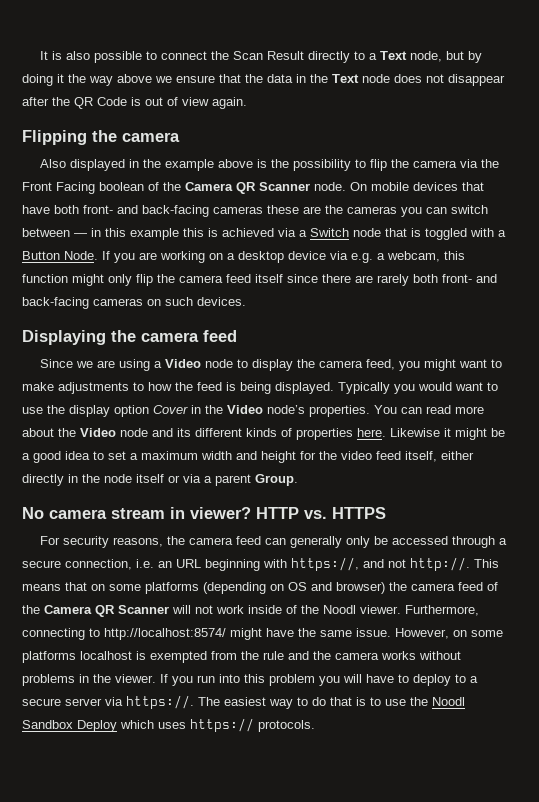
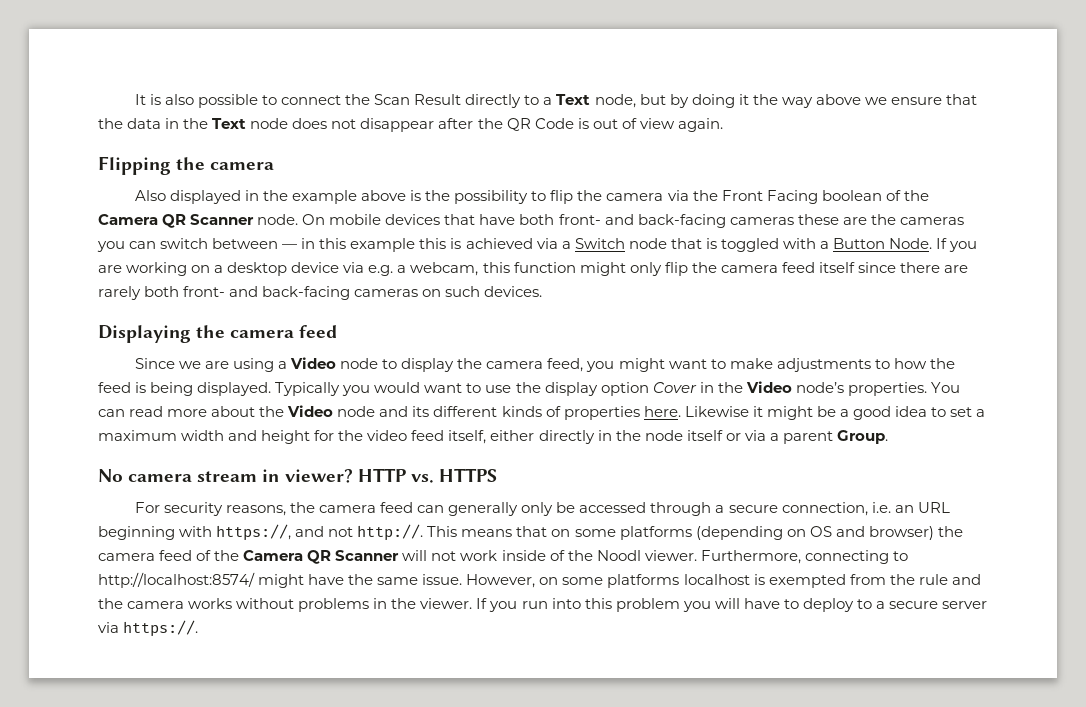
- The easiest way to do that is to use the Noodl Sandbox Deploy which uses https:// protocols.

